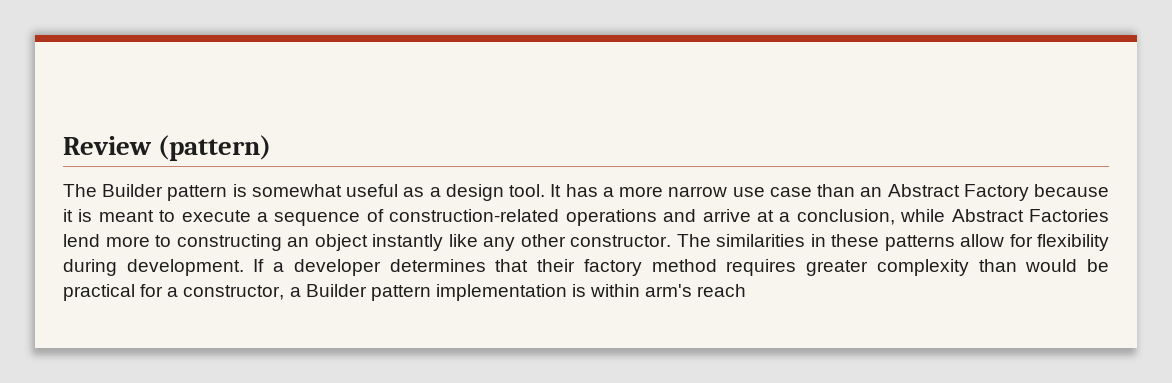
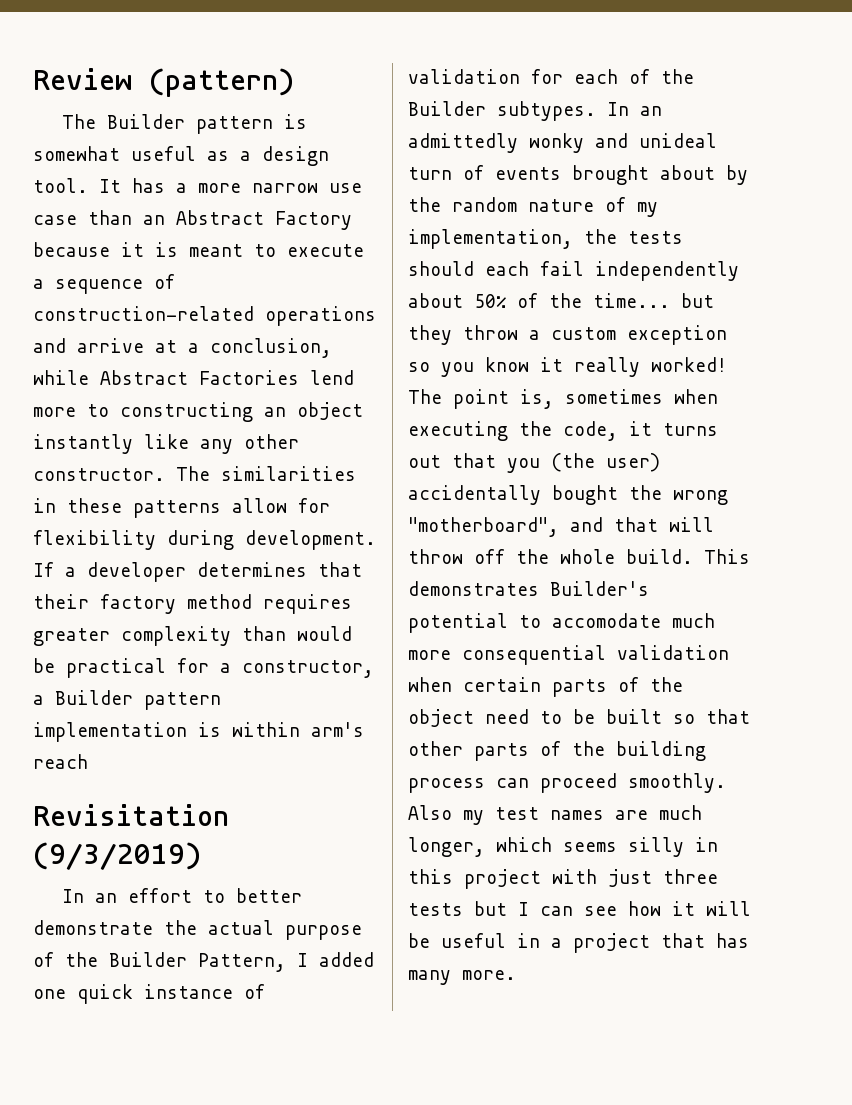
+ Revisitation (9/3/2019)
+ In an effort to better demonstrate the actual purpose of the Builder Pattern, I added one quick instance of validation for each of the Builder subtypes. In an admittedly wonky and unideal turn of events brought about by the random nature of my implementation, the tests should each fail independently about 50% of the time... but they throw a custom exception so you know it really worked! The point is, sometimes when executing the code, it turns out that you (the user) accidentally bought the wrong "motherboard", and that will throw off the whole build. This demonstrates Builder's potential to accomodate much more consequential validation when certain parts of the object need to be built so that other parts of the building process can proceed smoothly. Also my test names are much longer, which seems silly in this project with just three tests but I can see how it will be useful in a project that has many more.

